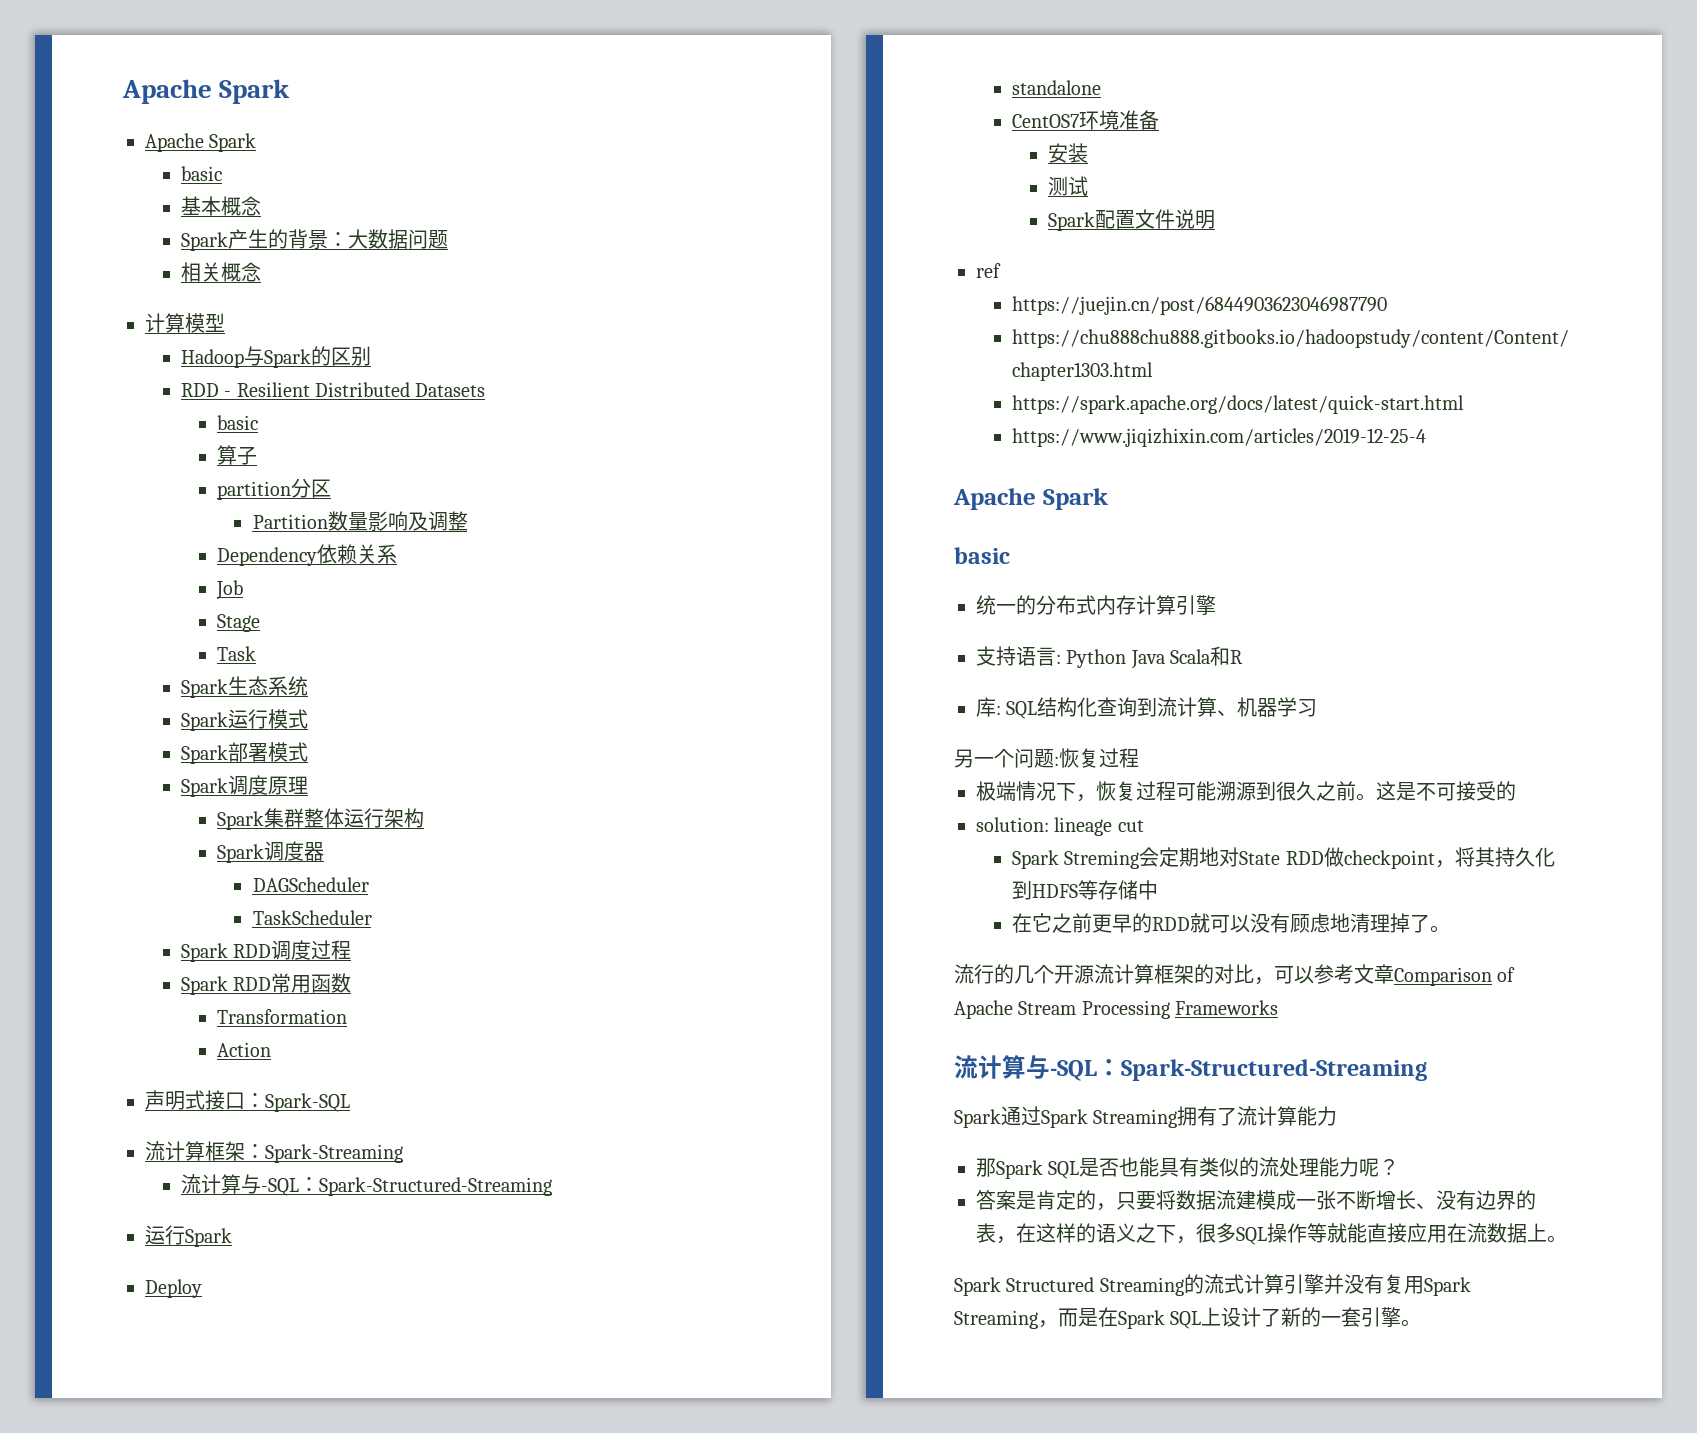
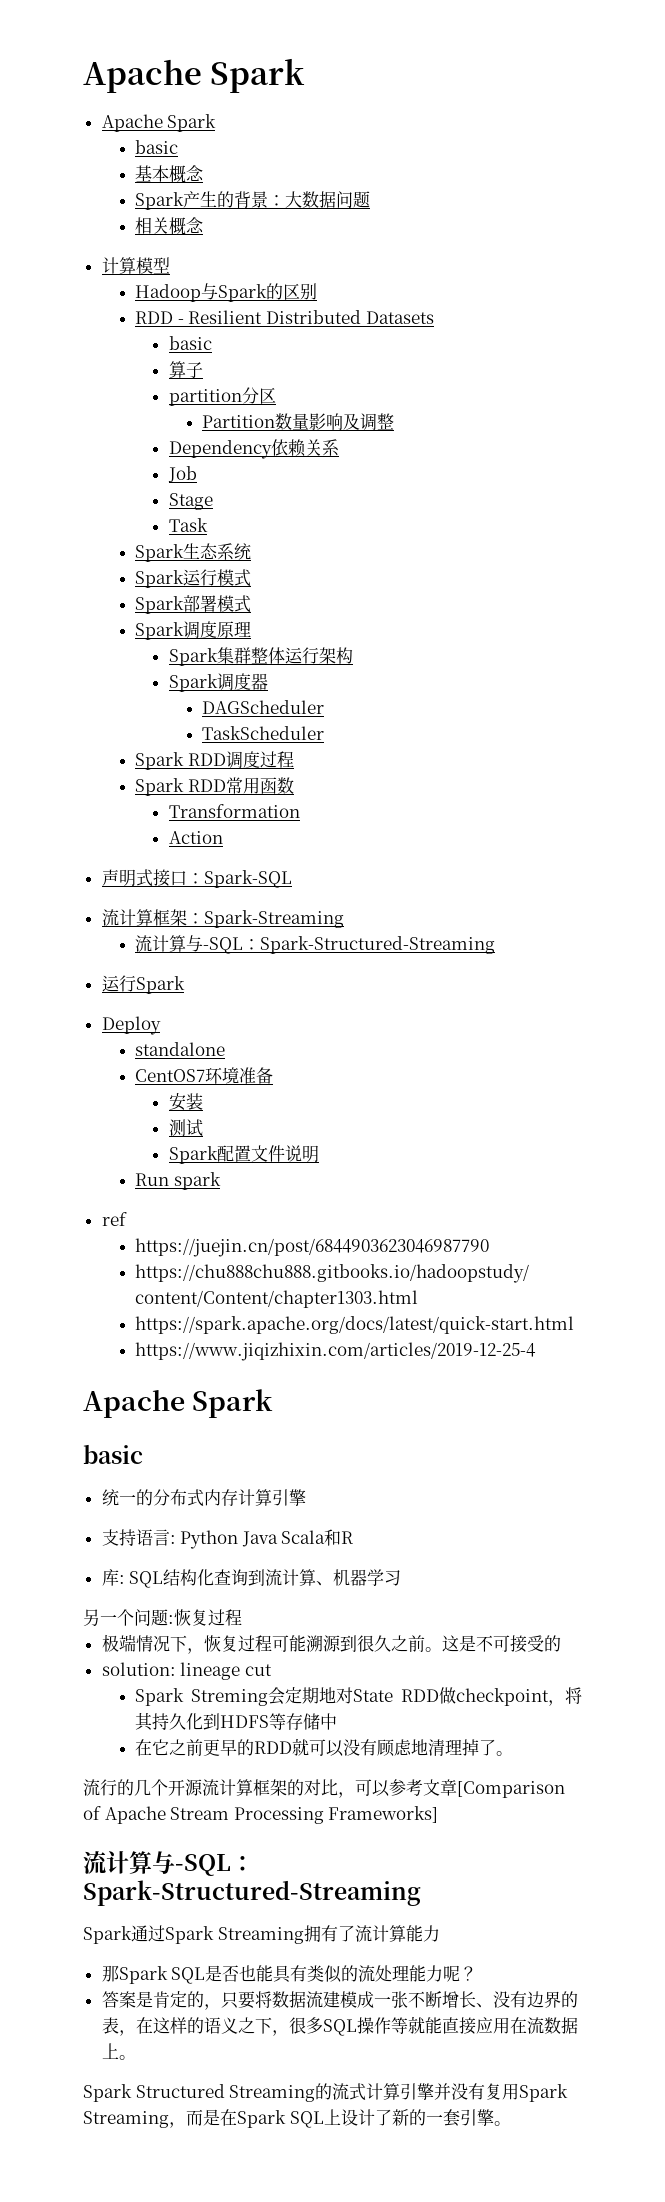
+ Run spark
- 流行的几个开源流计算框架的对比，可以参考文章Comparison of Apache Stream Processing Frameworks
+ 流行的几个开源流计算框架的对比，可以参考文章[Comparison of Apache Stream Processing Frameworks]

